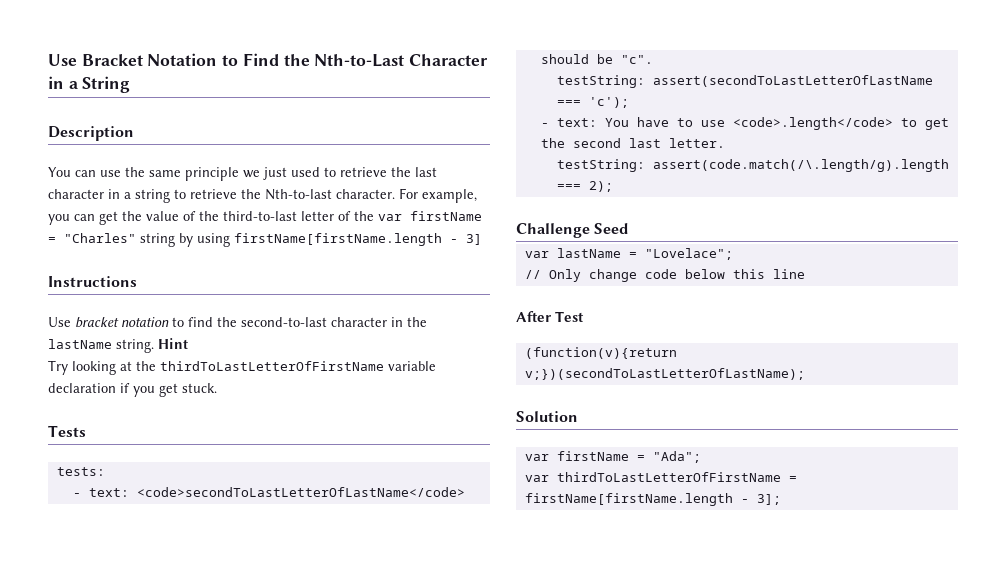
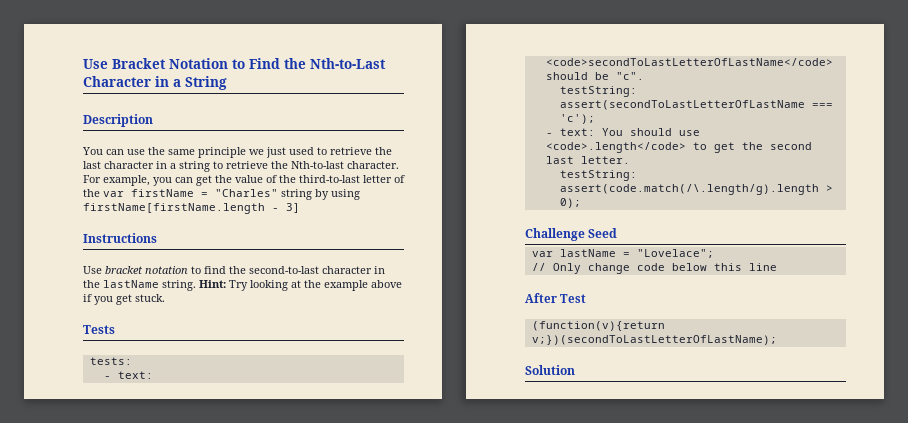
- Hint
- Try looking at the thirdToLastLetterOfFirstName variable declaration if you get stuck.
+ Hint: Try looking at the example above if you get stuck.
- - text: You have to use <code>.length</code> to get the second last letter.
+ - text: You should use <code>.length</code> to get the second last letter.
- testString: assert(code.match(/\.length/g).length === 2);
+ testString: assert(code.match(/\.length/g).length > 0);
- var firstName = "Ada";
- var thirdToLastLetterOfFirstName = firstName[firstName.length - 3];

